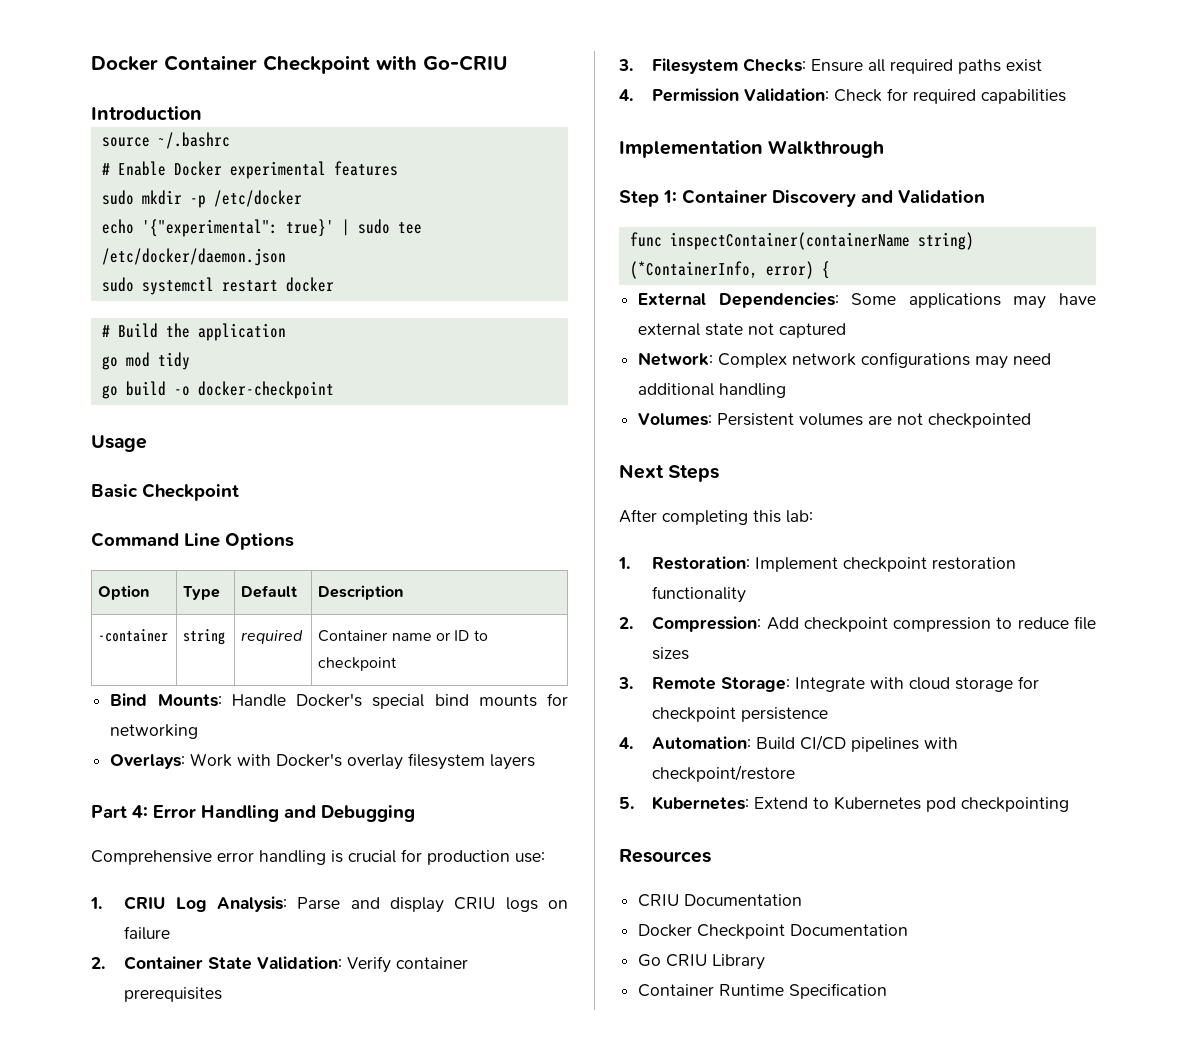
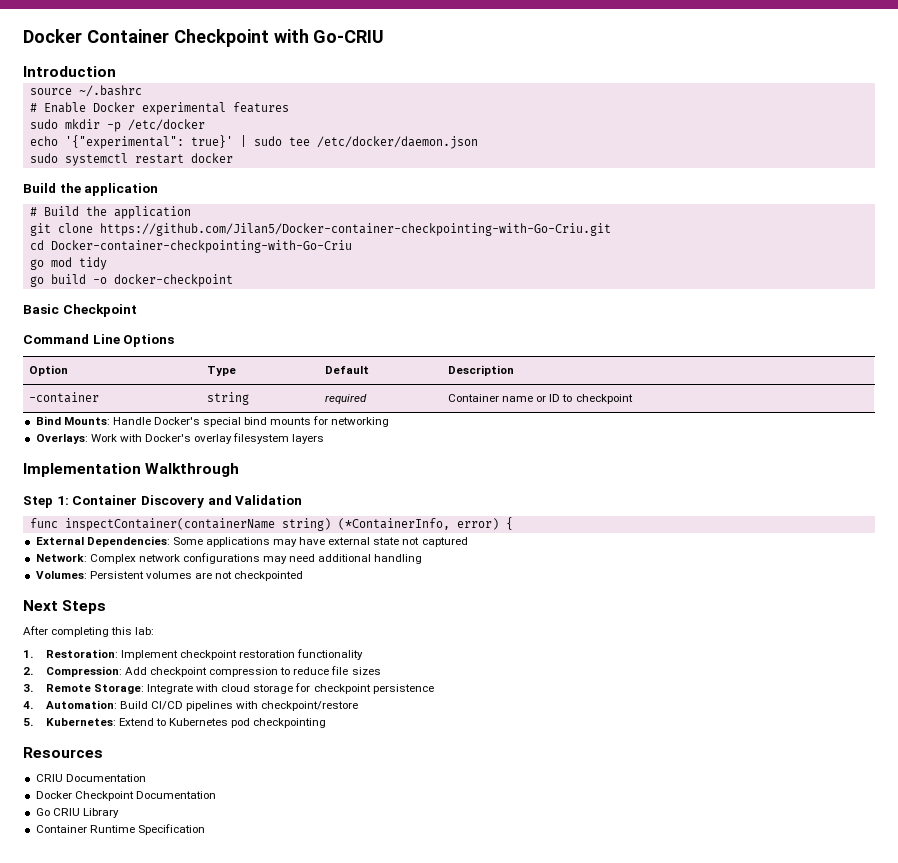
  sudo systemctl restart docker
+ Build the application
+ git clone https://github.com/Jilan5/Docker-container-checkpointing-with-Go-Criu.git
+ cd Docker-container-checkpointing-with-Go-Criu
- Usage
- Part 4: Error Handling and Debugging
- Comprehensive error handling is crucial for production use:
- 1. CRIU Log Analysis: Parse and display CRIU logs on failure
- 2. Container State Validation: Verify container prerequisites
- 3. Filesystem Checks: Ensure all required paths exist
- 4. Permission Validation: Check for required capabilities

